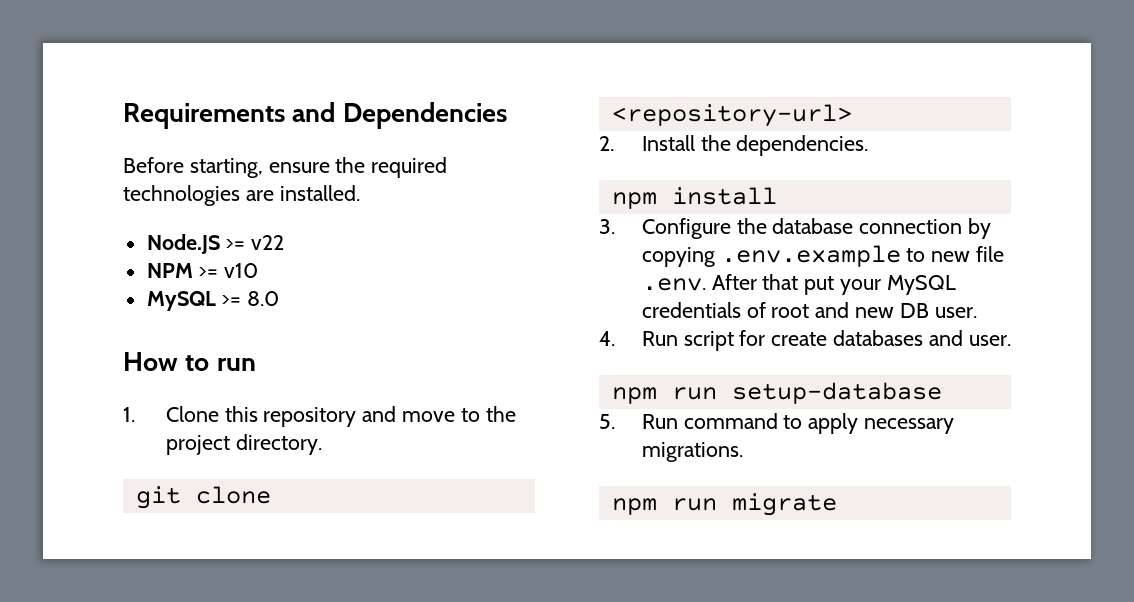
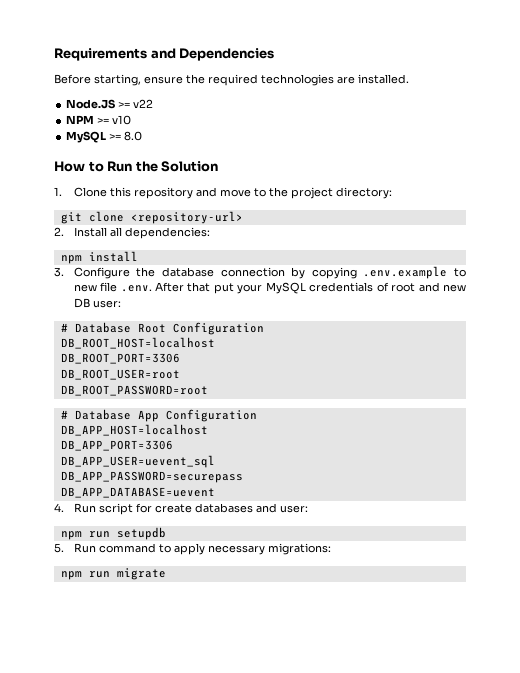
- How to run
+ How to Run the Solution
- 1. Clone this repository and move to the project directory.
+ 1. Clone this repository and move to the project directory:
- 2. Install the dependencies.
+ 2. Install all dependencies:
- 3. Configure the database connection by copying .env.example to new file .env. After that put your MySQL credentials of root and new DB user.
+ 3. Configure the database connection by copying .env.example to new file .env. After that put your MySQL credentials of root and new DB user:
+ # Database Root Configuration
+ DB_ROOT_HOST=localhost
+ DB_ROOT_PORT=3306
+ DB_ROOT_USER=root
+ DB_ROOT_PASSWORD=root
+ # Database App Configuration
+ DB_APP_HOST=localhost
+ DB_APP_PORT=3306
+ DB_APP_USER=uevent_sql
+ DB_APP_PASSWORD=securepass
+ DB_APP_DATABASE=uevent
- 4. Run script for create databases and user.
- npm run setup-database
+ 4. Run script for create databases and user:
+ npm run setupdb
- 5. Run command to apply necessary migrations.
+ 5. Run command to apply necessary migrations:

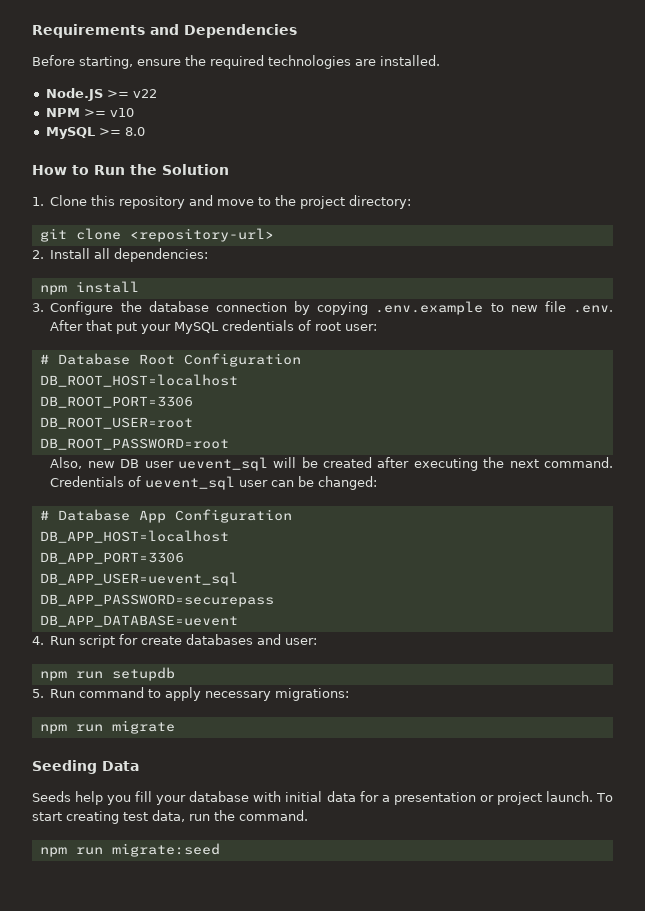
- 3. Configure the database connection by copying .env.example to new file .env. After that put your MySQL credentials of root and new DB user:
+ 3. Configure the database connection by copying .env.example to new file .env. After that put your MySQL credentials of root user:
+ Also, new DB user uevent_sql will be created after executing the next command. Credentials of uevent_sql user can be changed:
+ Seeding Data
+ Seeds help you fill your database with initial data for a presentation or project launch. To start creating test data, run the command.
+ npm run migrate:seed

